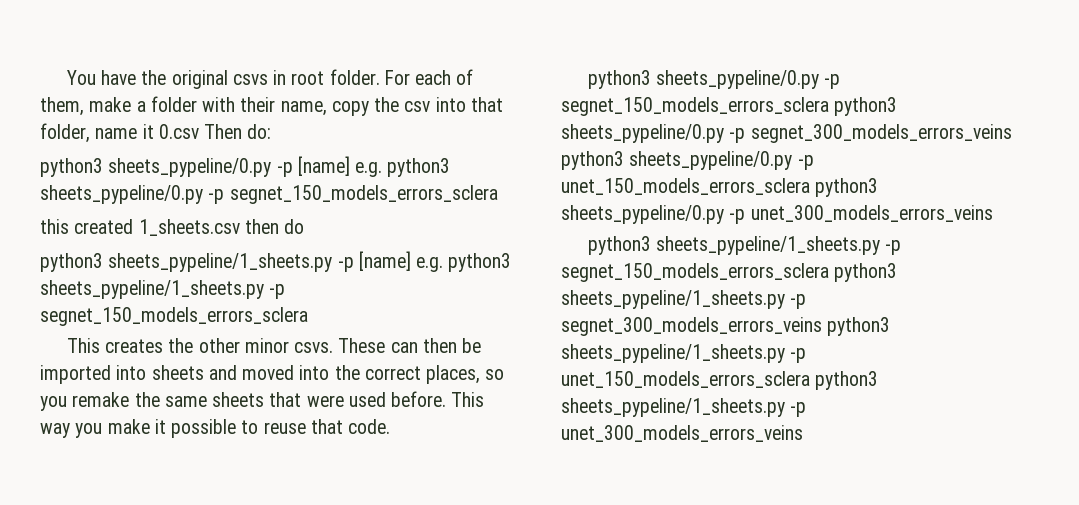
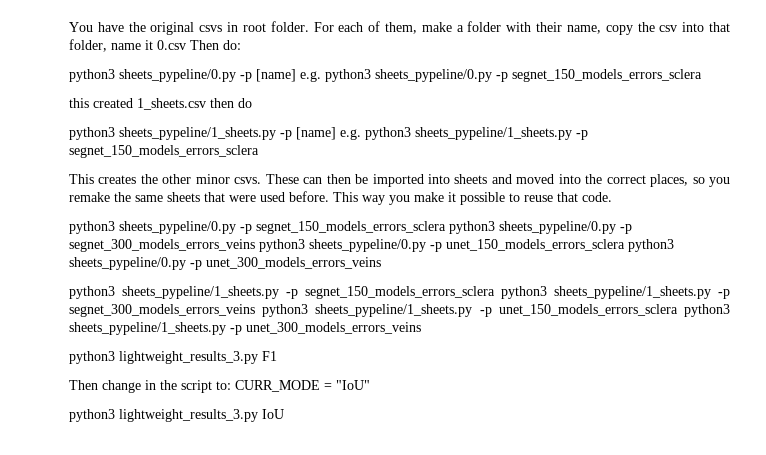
+ python3 lightweight_results_3.py F1
+ Then change in the script to: CURR_MODE = "IoU"
+ python3 lightweight_results_3.py IoU

